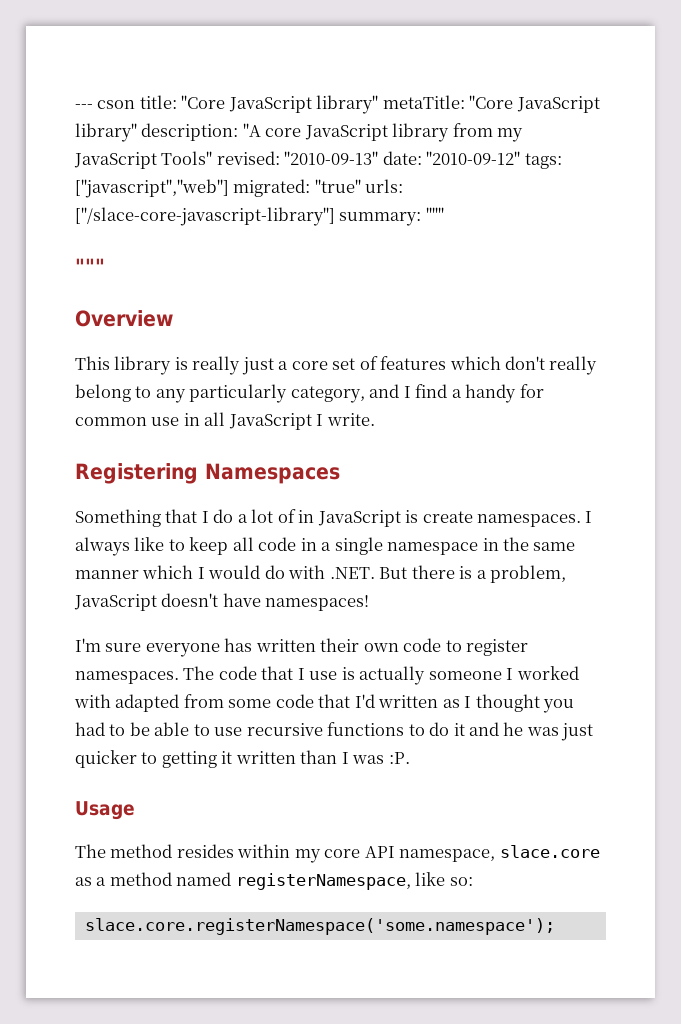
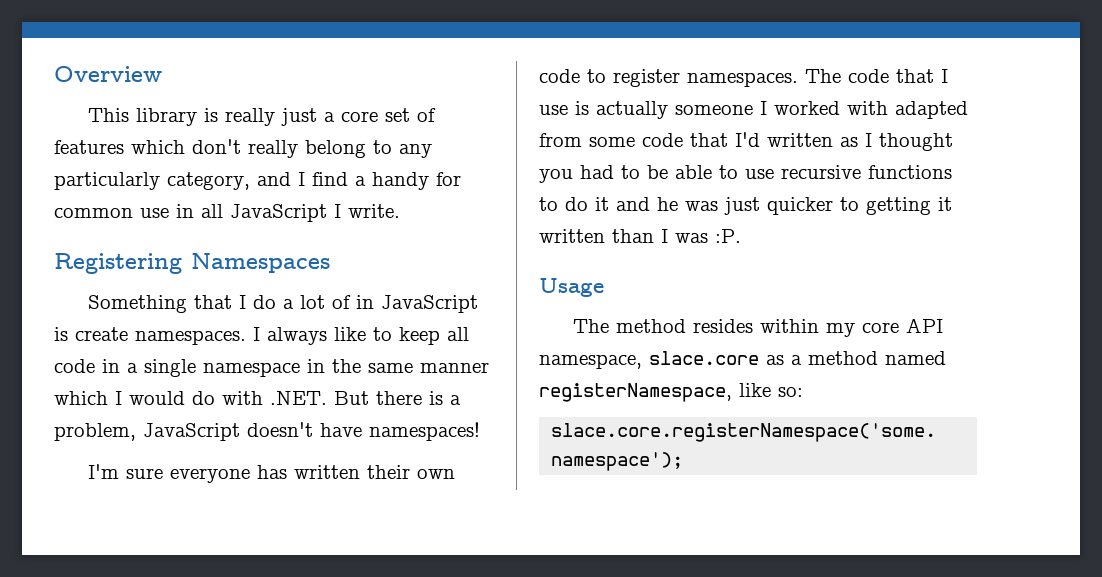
- --- cson title: "Core JavaScript library" metaTitle: "Core JavaScript library" description: "A core JavaScript library from my JavaScript Tools" revised: "2010-09-13" date: "2010-09-12" tags: ["javascript","web"] migrated: "true" urls: ["/slace-core-javascript-library"] summary: """
- """

